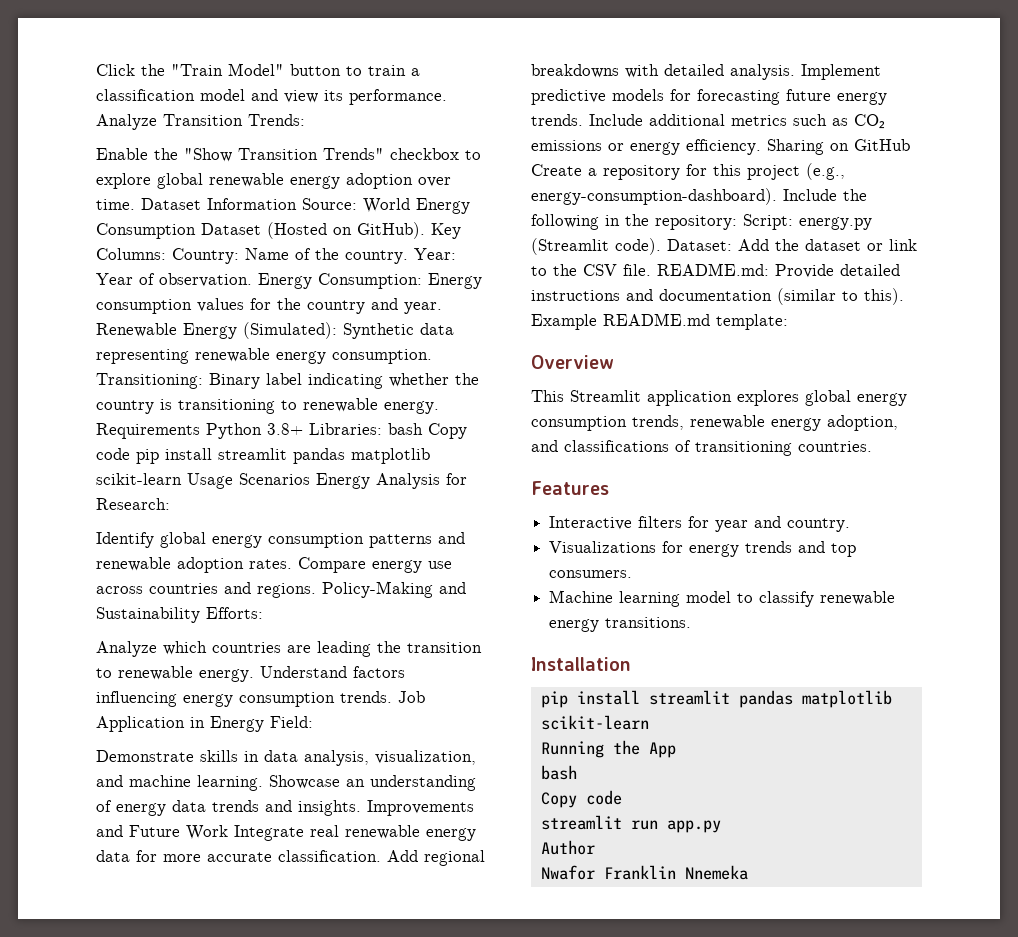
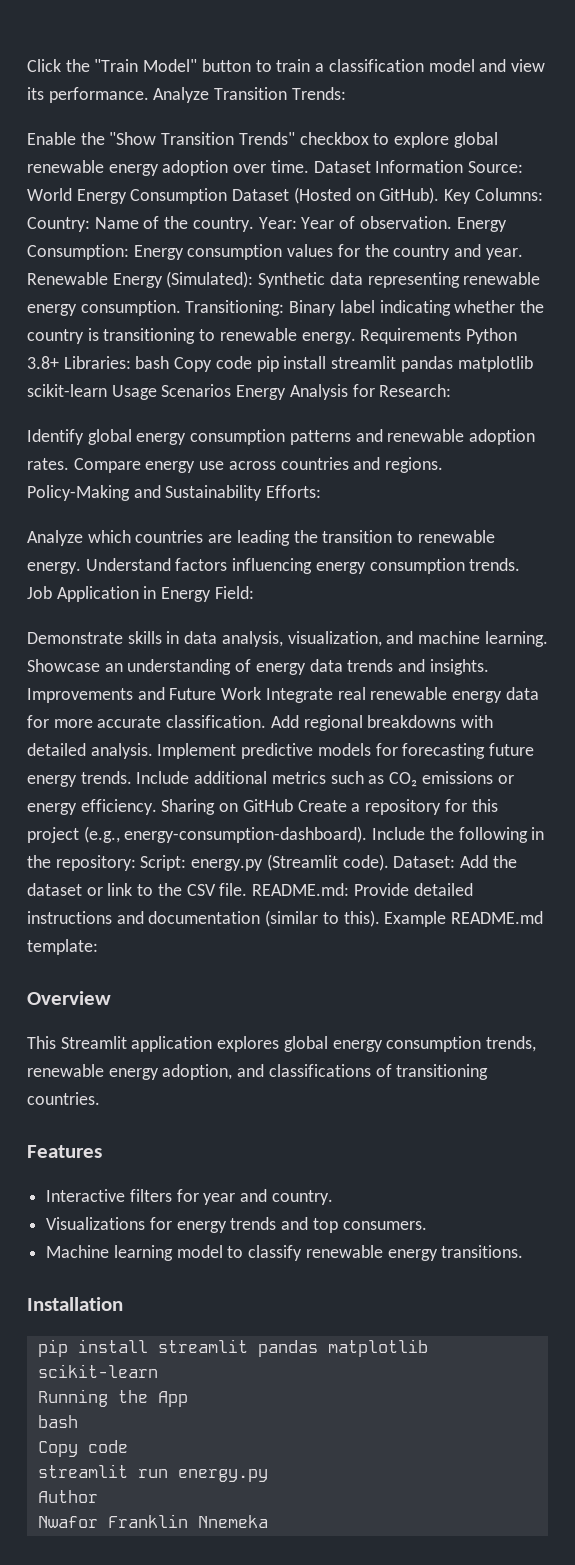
- streamlit run app.py
+ streamlit run energy.py

